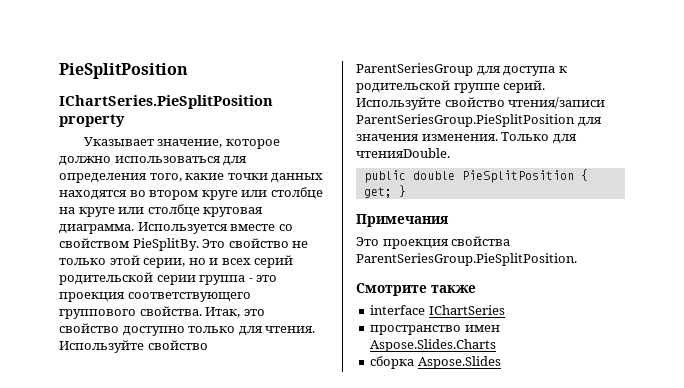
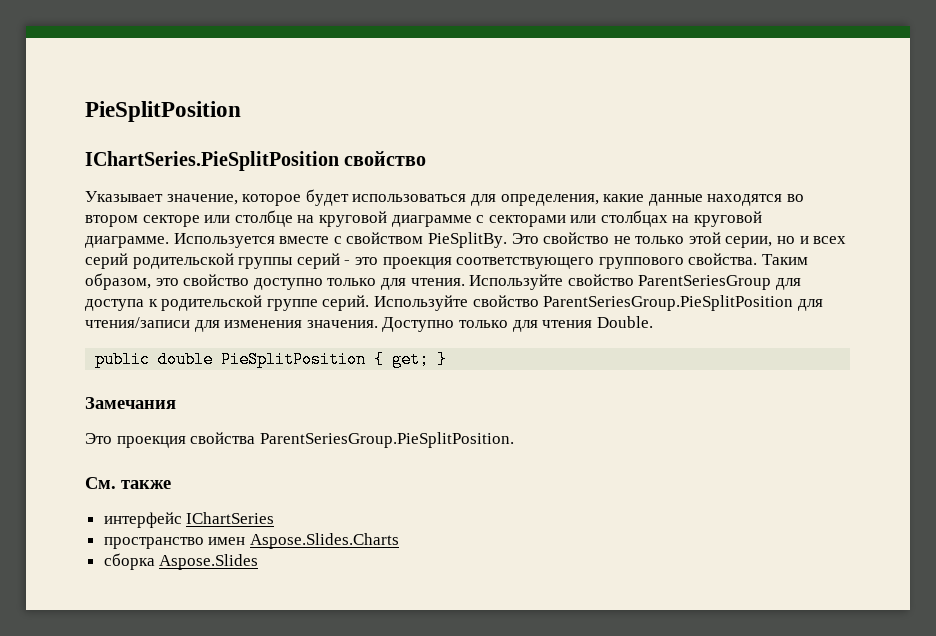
- IChartSeries.PieSplitPosition property
+ IChartSeries.PieSplitPosition свойство
- Указывает значение, которое должно использоваться для определения того, какие точки данных находятся во втором круге или столбце на круге или столбце круговая диаграмма.
+ Указывает значение, которое будет использоваться для определения, какие данные находятся во втором секторе или столбце на круговой диаграмме с секторами или столбцах на круговой диаграмме.
- Используется вместе со свойством PieSplitBy.
+ Используется вместе с свойством PieSplitBy.
- Это свойство не только этой серии, но и всех серий родительской серии группа - это проекция соответствующего группового свойства.
+ Это свойство не только этой серии, но и всех серий родительской группы серий - это проекция соответствующего группового свойства.
- Итак, это свойство доступно только для чтения.
+ Таким образом, это свойство доступно только для чтения.
- Используйте свойство чтения/записи ParentSeriesGroup.PieSplitPosition для значения изменения. Только для чтенияDouble.
+ Используйте свойство ParentSeriesGroup.PieSplitPosition для чтения/записи для изменения значения. Доступно только для чтения Double.
- Примечания
+ Замечания
- Смотрите также
+ См. также
- interface IChartSeries
+ интерфейс IChartSeries

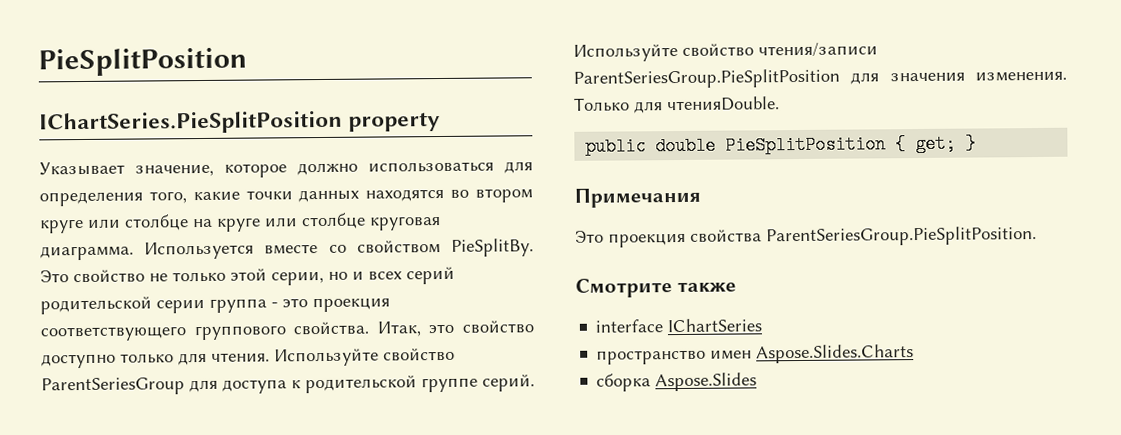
- IChartSeries.PieSplitPosition свойство
+ IChartSeries.PieSplitPosition property
- Указывает значение, которое будет использоваться для определения, какие данные находятся во втором секторе или столбце на круговой диаграмме с секторами или столбцах на круговой диаграмме.
+ Указывает значение, которое должно использоваться для определения того, какие точки данных находятся во втором круге или столбце на круге или столбце круговая диаграмма.
- Используется вместе с свойством PieSplitBy.
+ Используется вместе со свойством PieSplitBy.
- Это свойство не только этой серии, но и всех серий родительской группы серий - это проекция соответствующего группового свойства.
+ Это свойство не только этой серии, но и всех серий родительской серии группа - это проекция соответствующего группового свойства.
- Таким образом, это свойство доступно только для чтения.
+ Итак, это свойство доступно только для чтения.
- Используйте свойство ParentSeriesGroup.PieSplitPosition для чтения/записи для изменения значения. Доступно только для чтения Double.
+ Используйте свойство чтения/записи ParentSeriesGroup.PieSplitPosition для значения изменения. Только для чтенияDouble.
- Замечания
+ Примечания
- См. также
+ Смотрите также
- интерфейс IChartSeries
+ interface IChartSeries

